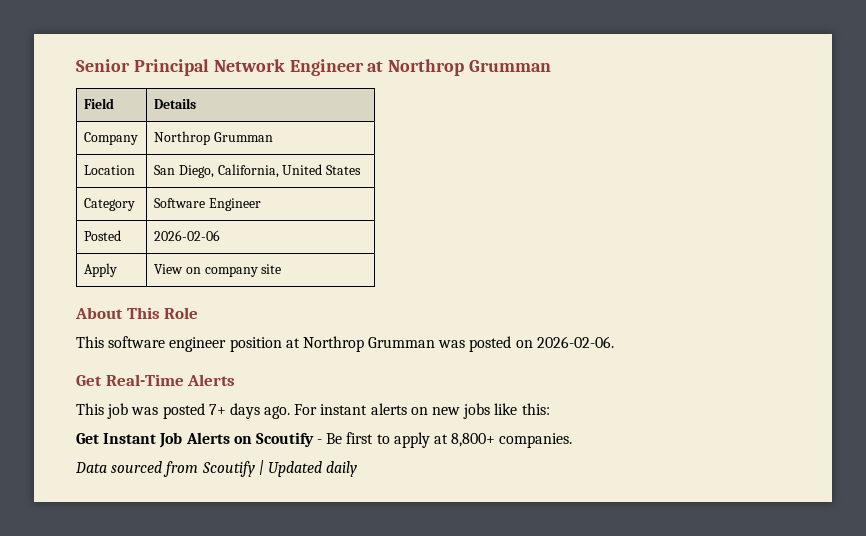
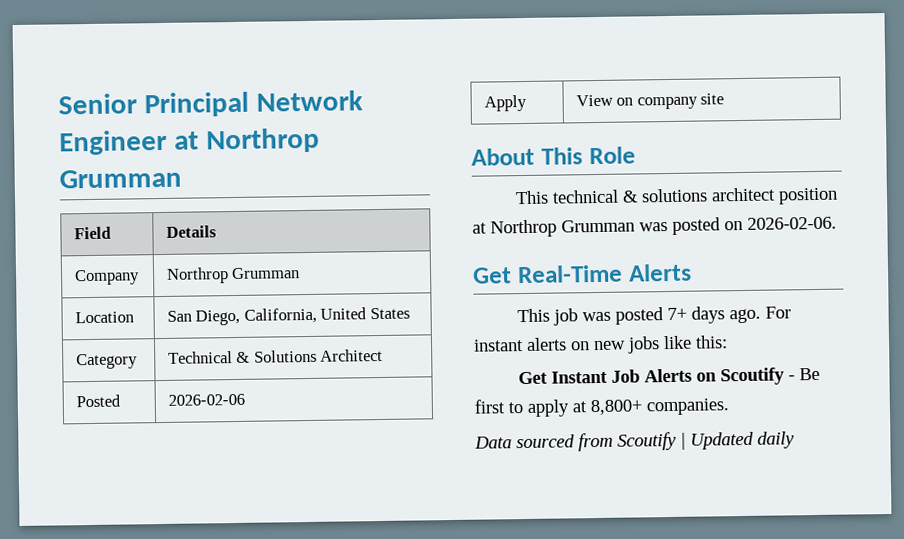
- Category | Software Engineer
+ Category | Technical & Solutions Architect
- This software engineer position at Northrop Grumman was posted on 2026-02-06.
+ This technical & solutions architect position at Northrop Grumman was posted on 2026-02-06.

